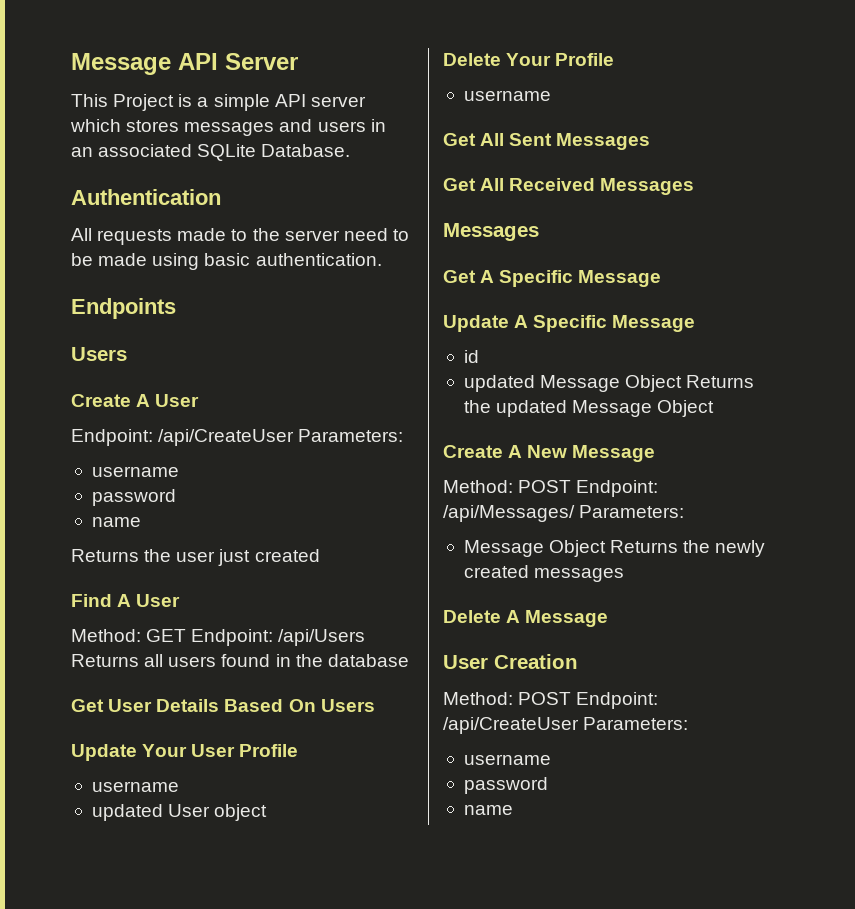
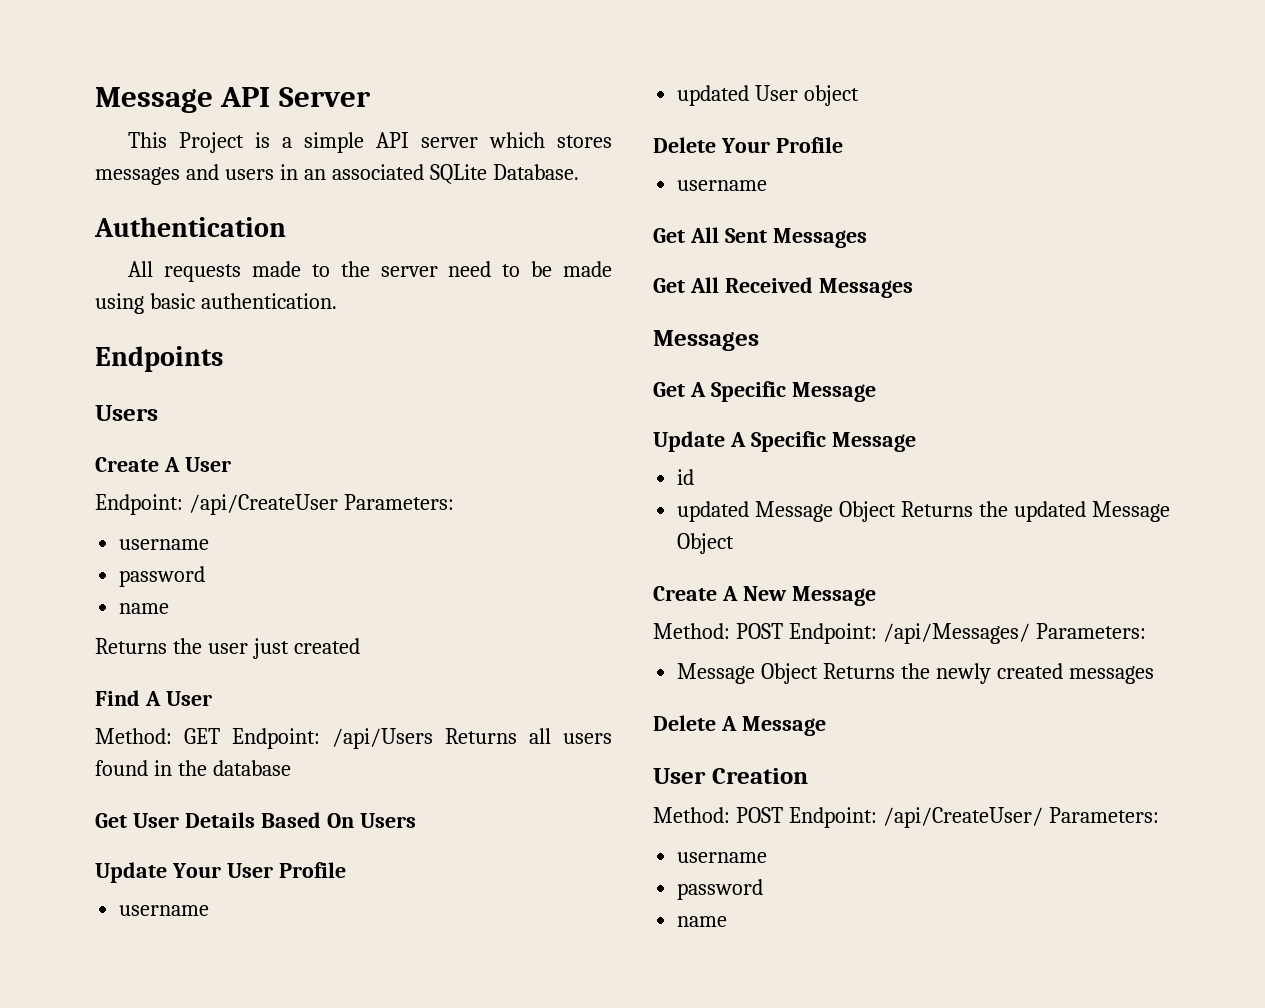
- Method: POST Endpoint: /api/CreateUser Parameters:
+ Method: POST Endpoint: /api/CreateUser/ Parameters:

